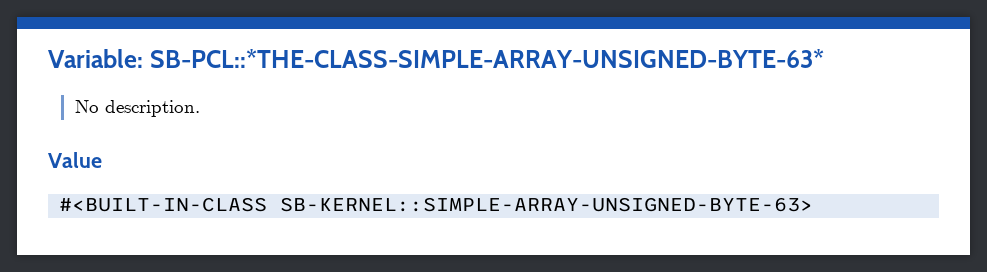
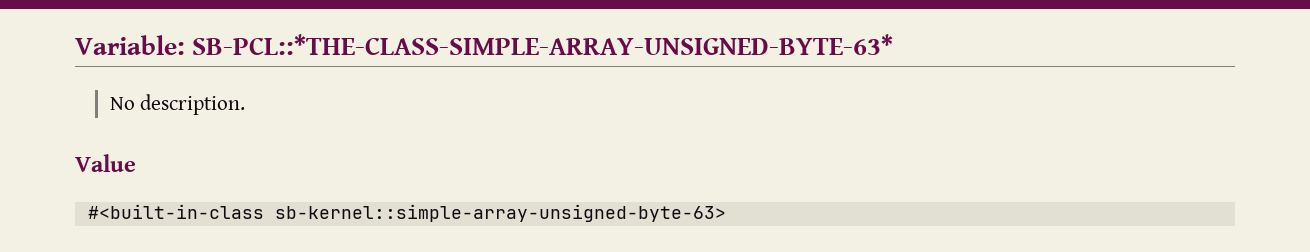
- #<BUILT-IN-CLASS SB-KERNEL::SIMPLE-ARRAY-UNSIGNED-BYTE-63>
+ #<built-in-class sb-kernel::simple-array-unsigned-byte-63>

